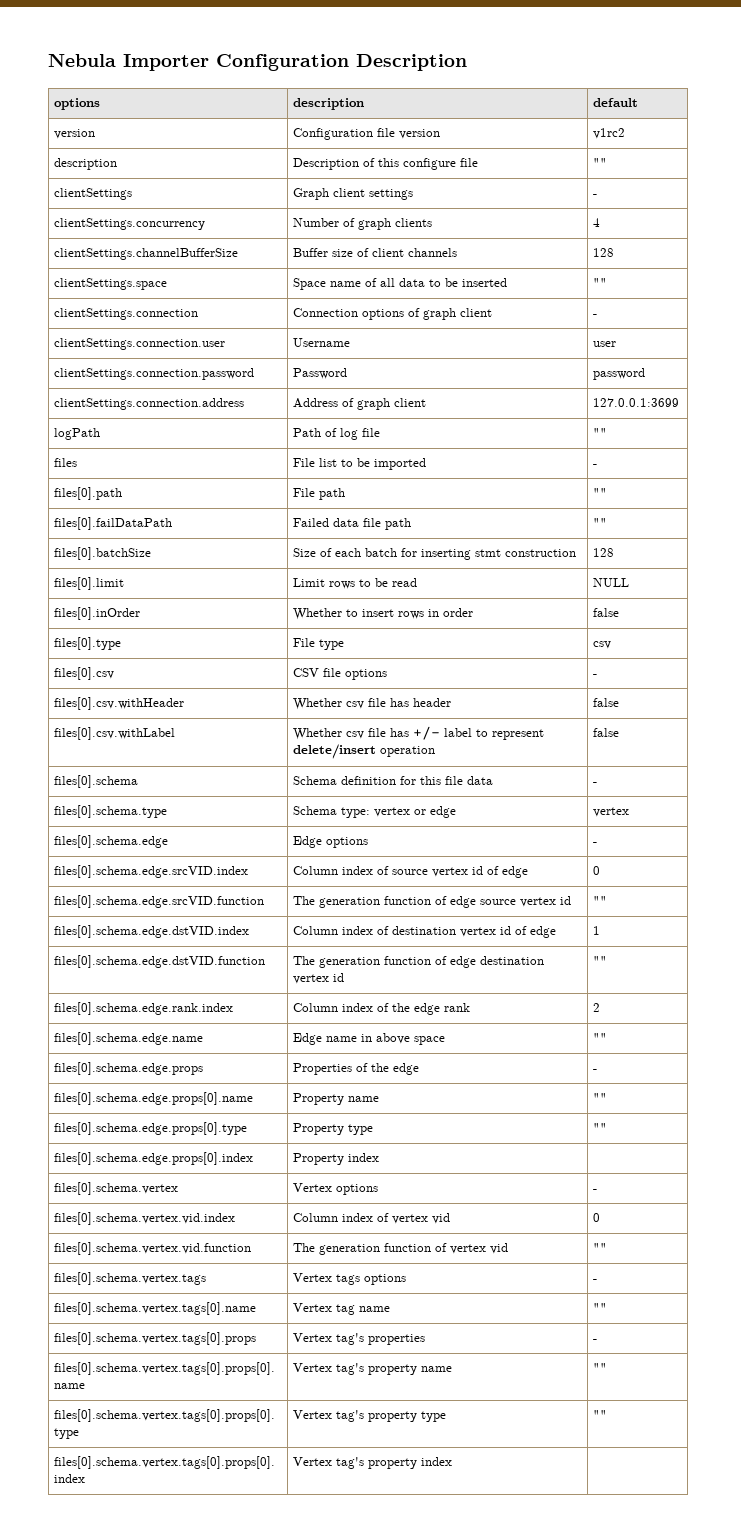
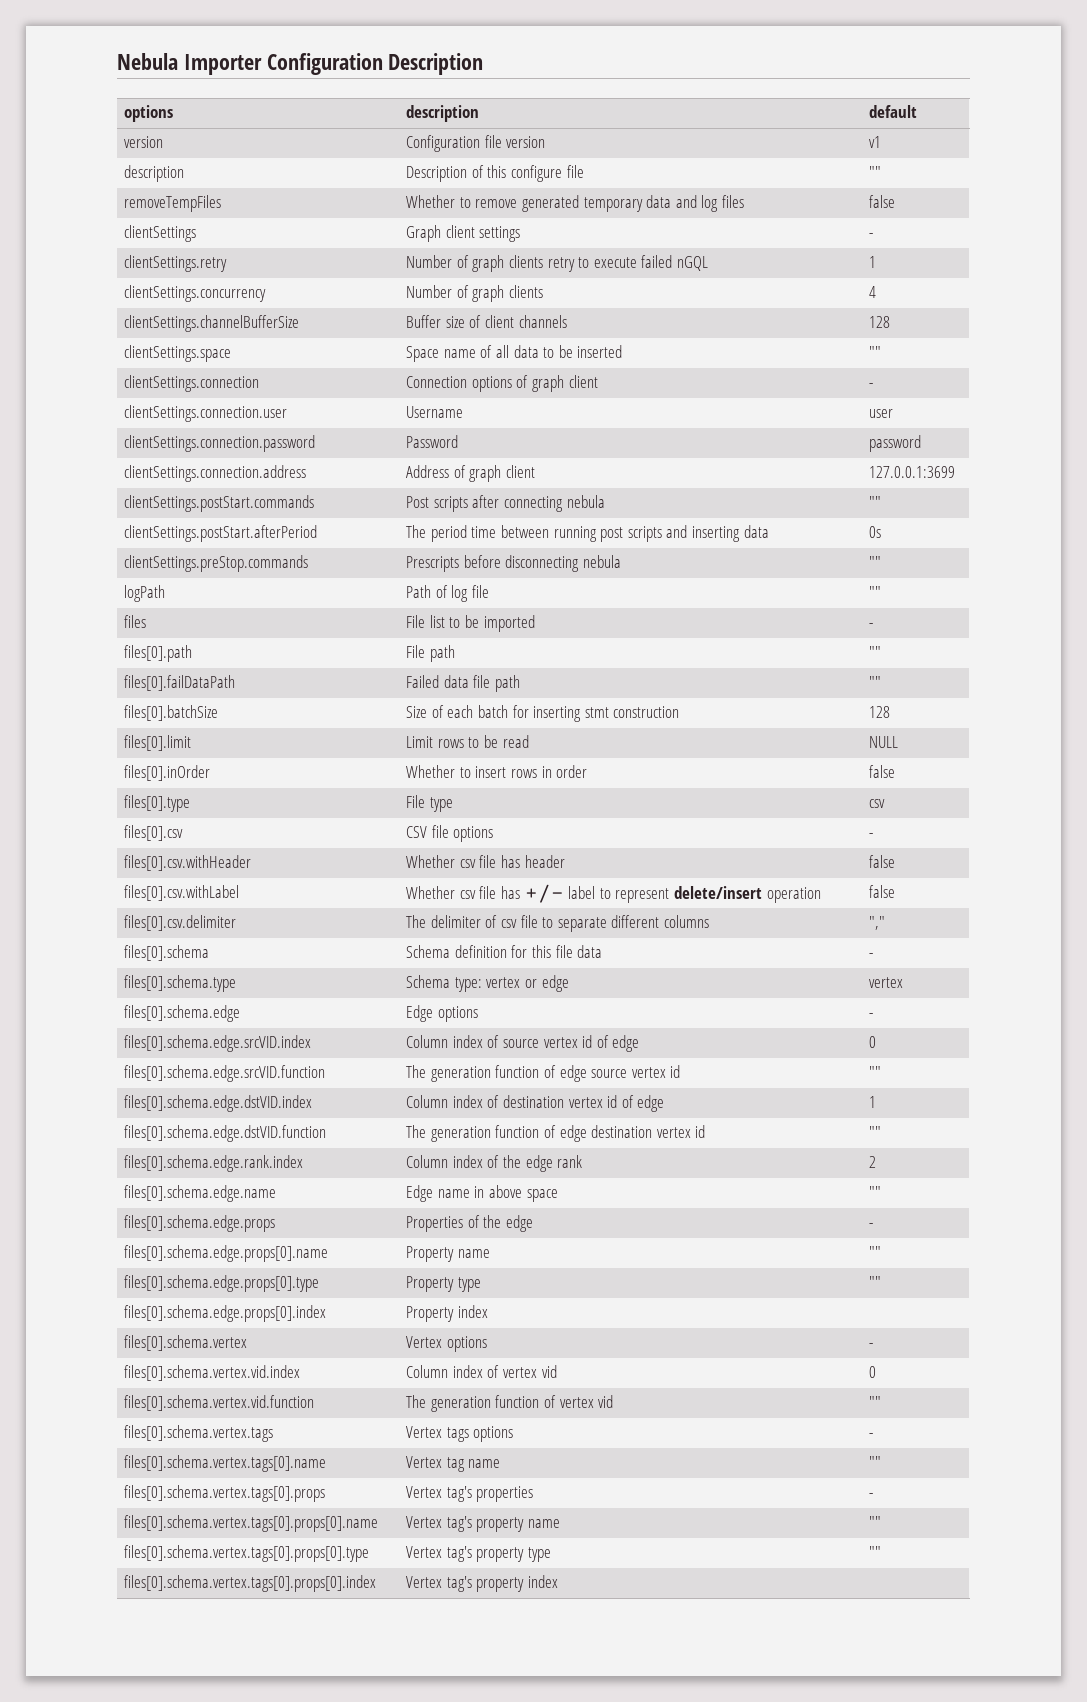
- version | Configuration file version | v1rc2
+ version | Configuration file version | v1
+ removeTempFiles | Whether to remove generated temporary data and log files | false
+ clientSettings.retry | Number of graph clients retry to execute failed nGQL | 1
+ clientSettings.postStart.commands | Post scripts after connecting nebula | ""
+ clientSettings.postStart.afterPeriod | The period time between running post scripts and inserting data | 0s
+ clientSettings.preStop.commands | Prescripts before disconnecting nebula | ""
+ files[0].csv.delimiter | The delimiter of csv file to separate different columns | ","

